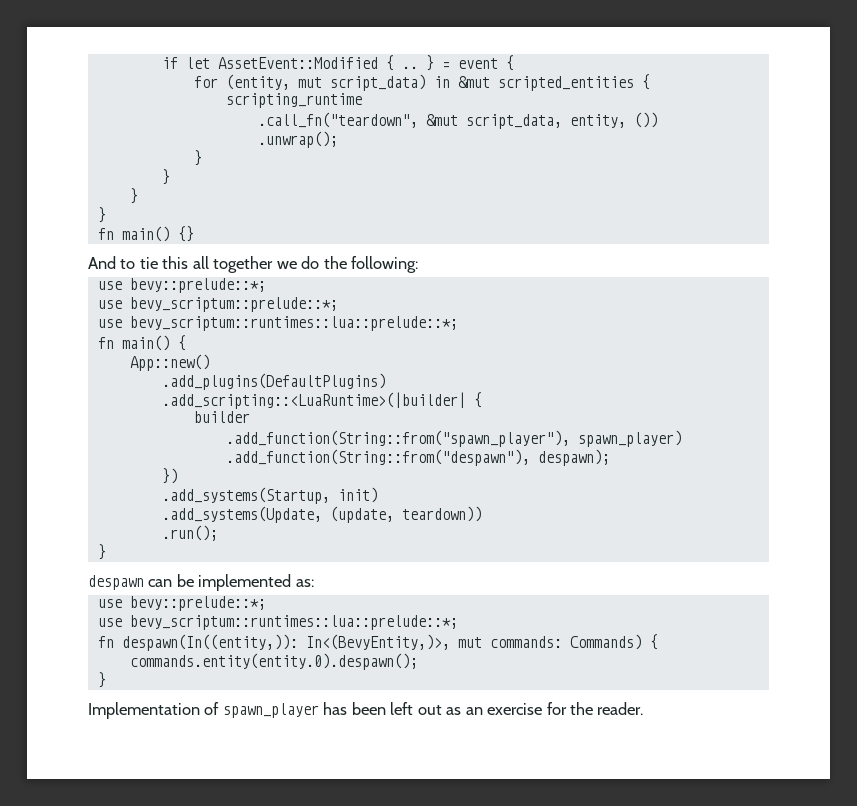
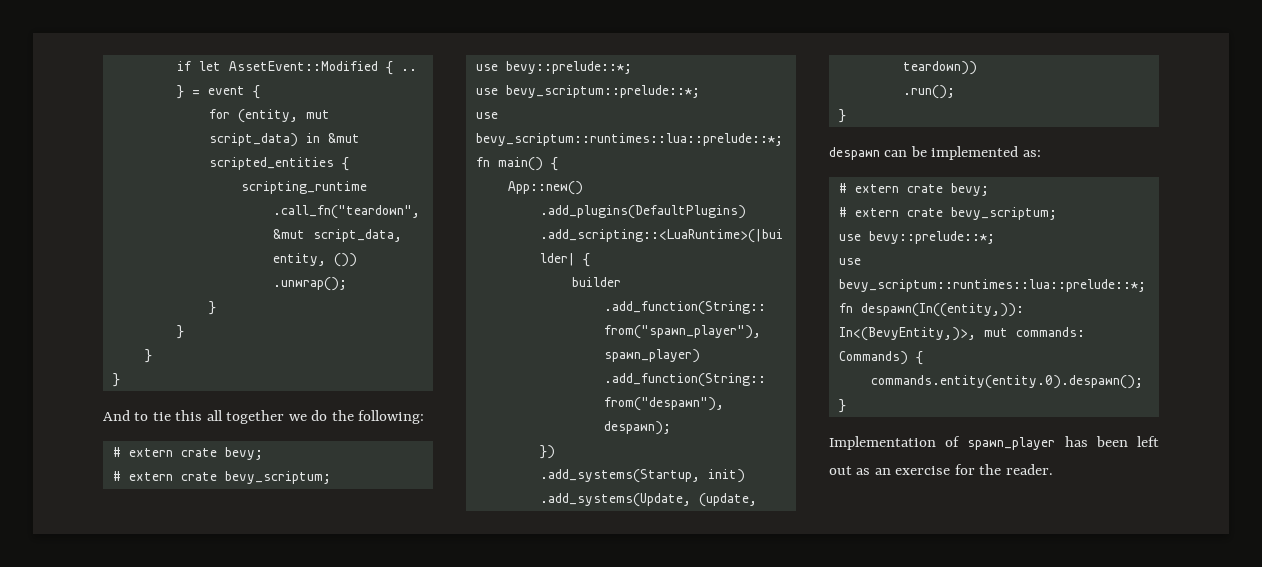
- fn main() {}
  And to tie this all together we do the following:
+ # extern crate bevy;
+ # extern crate bevy_scriptum;
  despawn can be implemented as:
+ # extern crate bevy;
+ # extern crate bevy_scriptum;

